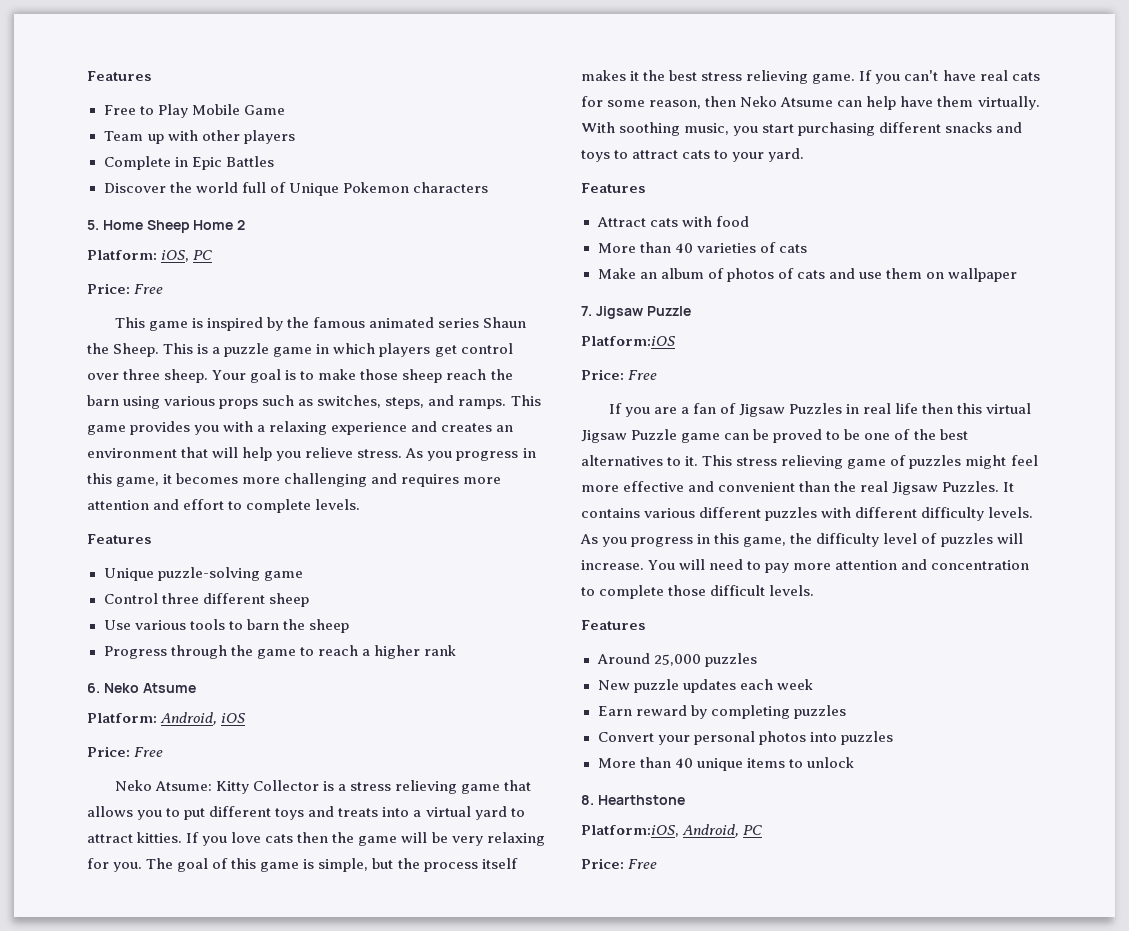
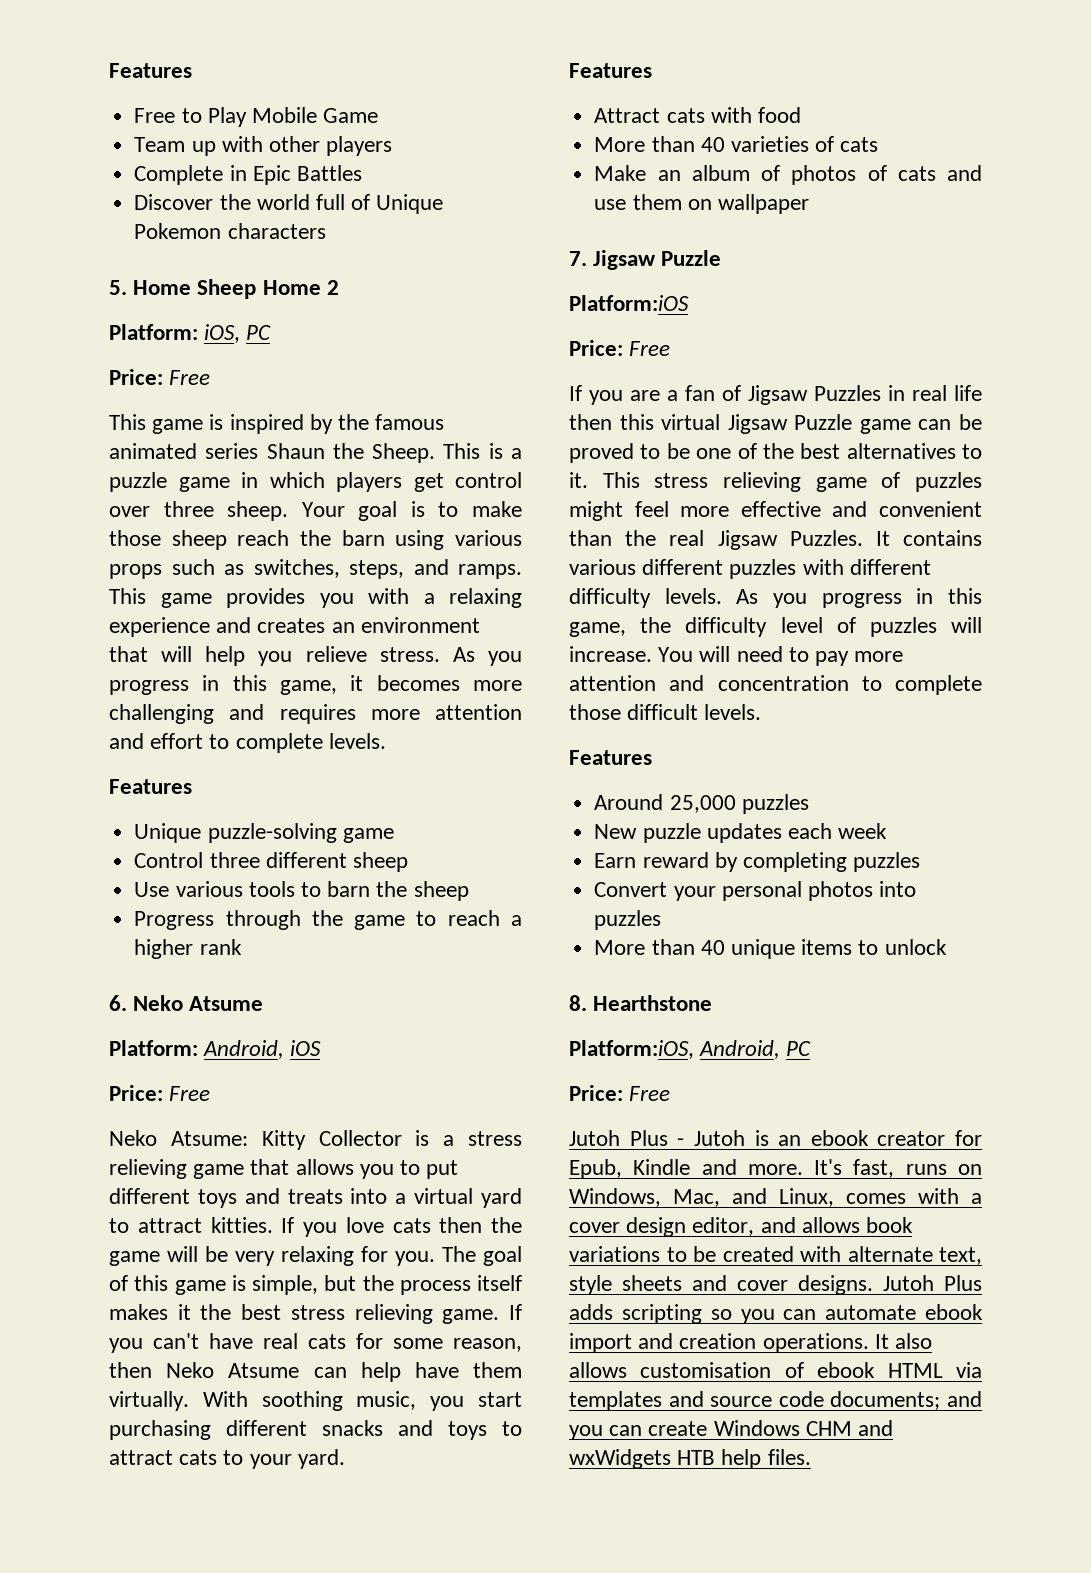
+ Jutoh Plus - Jutoh is an ebook creator for Epub, Kindle and more. It's fast, runs on Windows, Mac, and Linux, comes with a cover design editor, and allows book variations to be created with alternate text, style sheets and cover designs. Jutoh Plus adds scripting so you can automate ebook import and creation operations. It also allows customisation of ebook HTML via templates and source code documents; and you can create Windows CHM and wxWidgets HTB help files.

